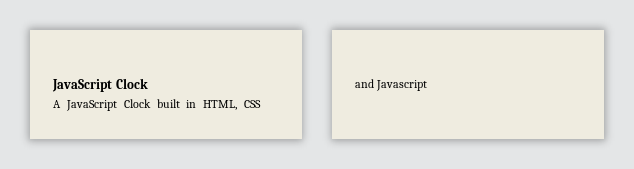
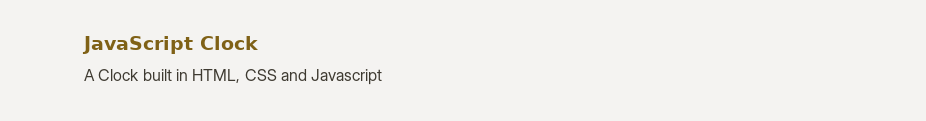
- A JavaScript Clock built in HTML, CSS and Javascript
+ A Clock built in HTML, CSS and Javascript

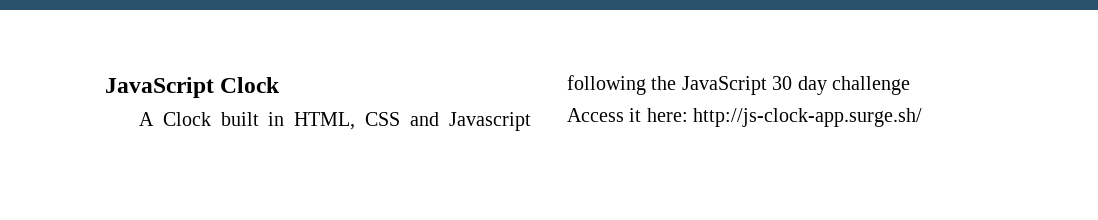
- A Clock built in HTML, CSS and Javascript
+ A Clock built in HTML, CSS and Javascript following the JavaScript 30 day challenge
+ Access it here: http://js-clock-app.surge.sh/

